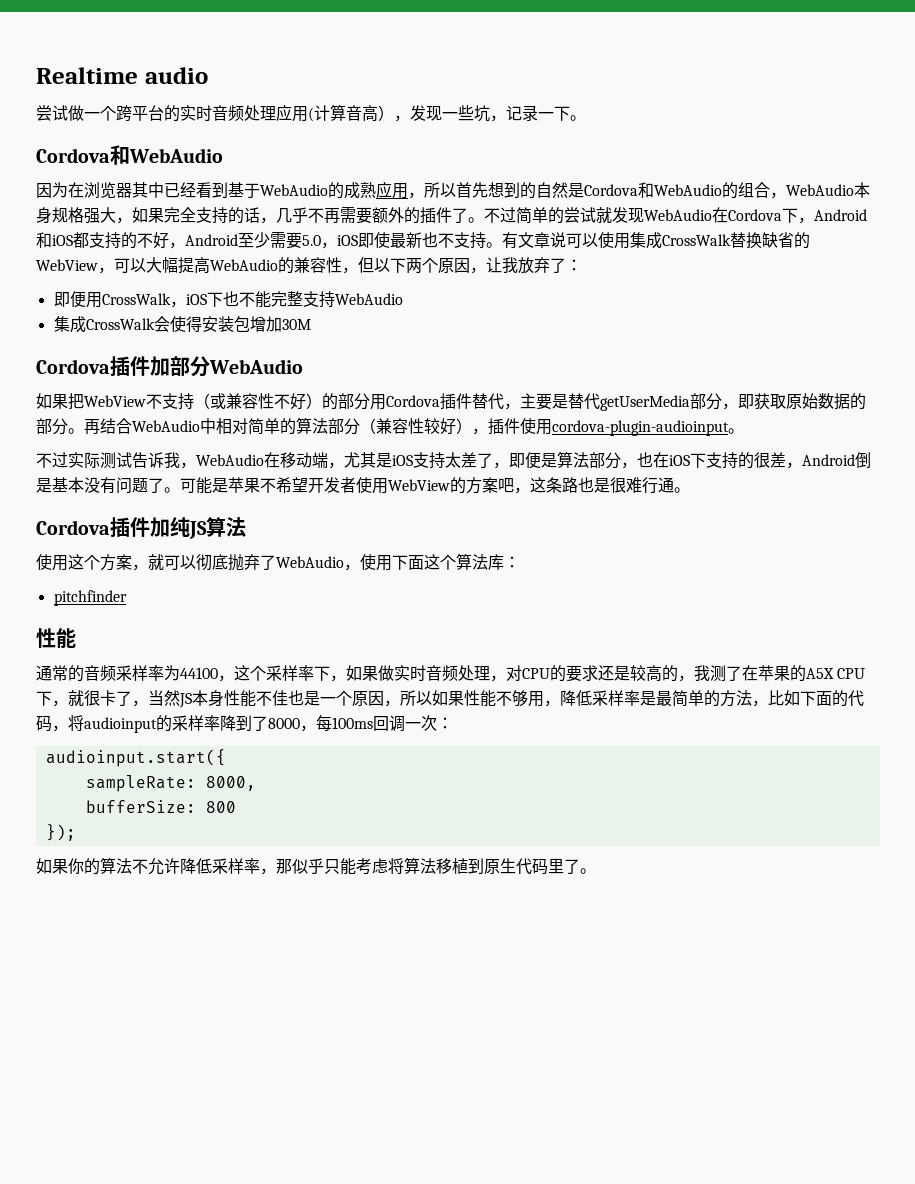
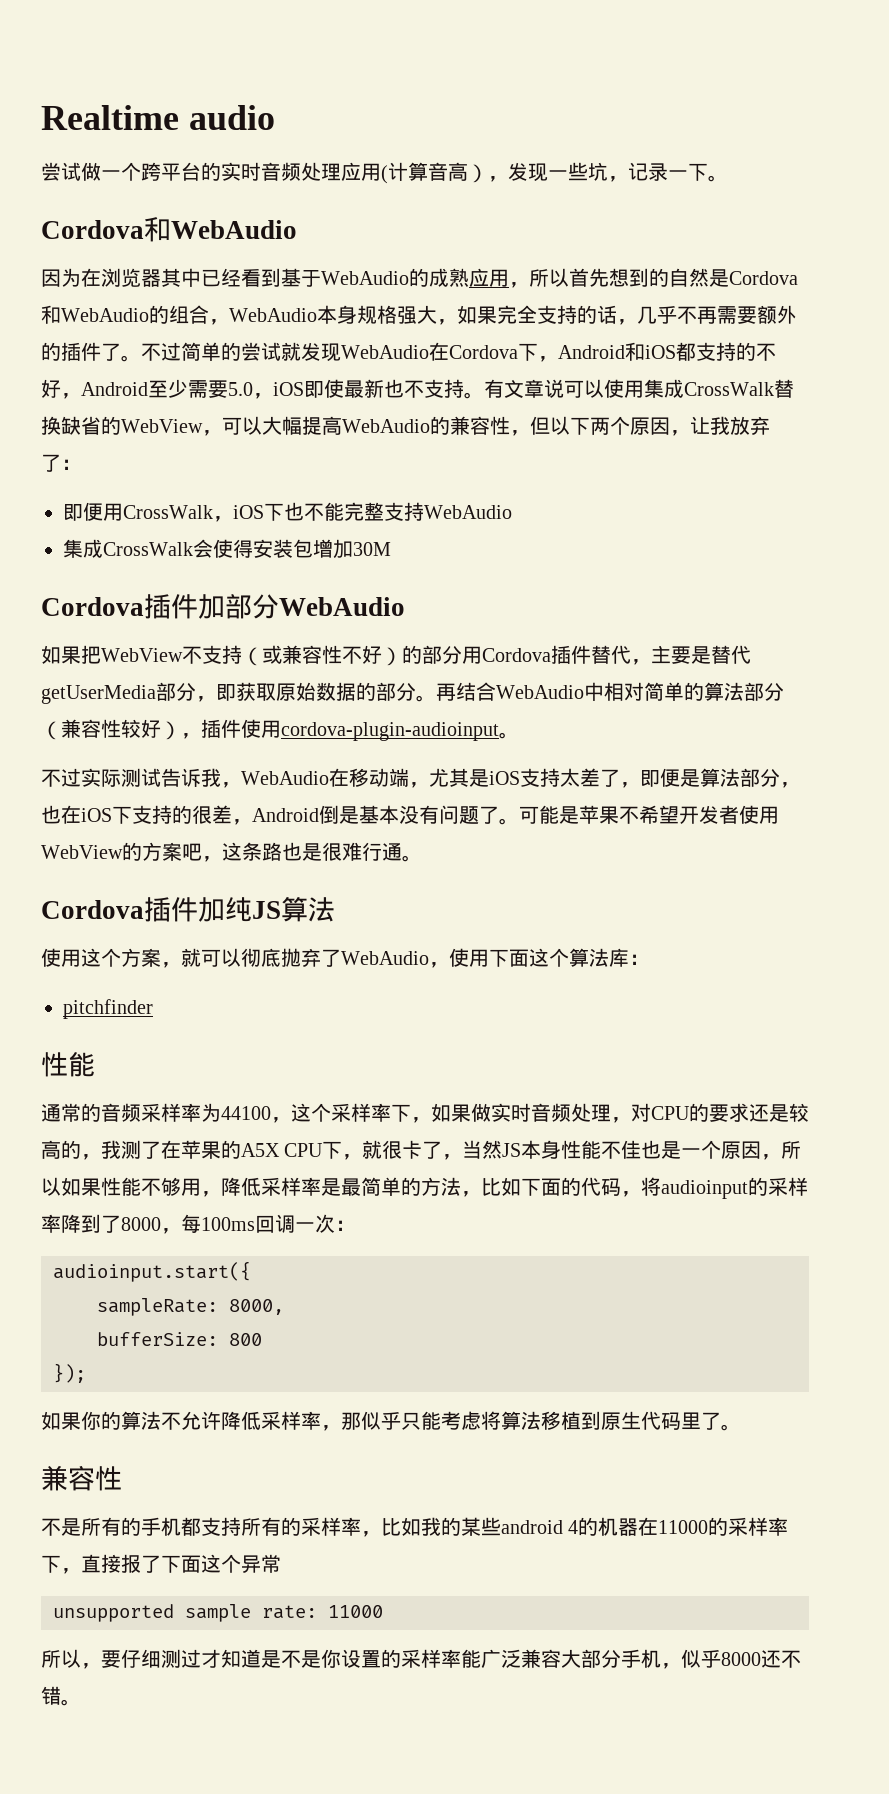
  如果你的算法不允许降低采样率，那似乎只能考虑将算法移植到原生代码里了。
+ 兼容性
+ 不是所有的手机都支持所有的采样率，比如我的某些android 4的机器在11000的采样率下，直接报了下面这个异常
+ unsupported sample rate: 11000
+ 所以，要仔细测过才知道是不是你设置的采样率能广泛兼容大部分手机，似乎8000还不错。

